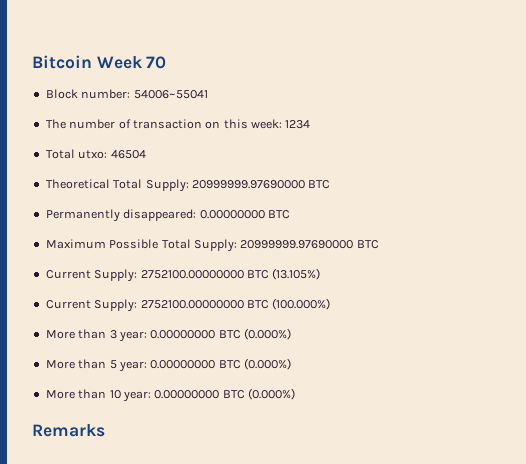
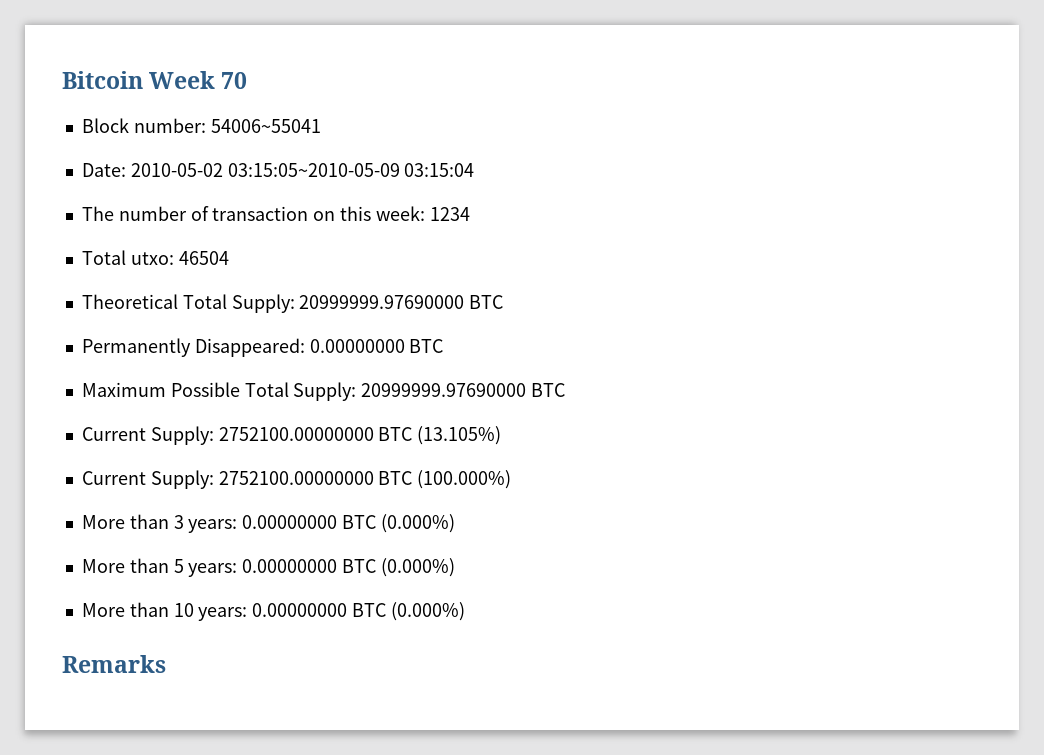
+ Date: 2010-05-02 03:15:05~2010-05-09 03:15:04
- Permanently disappeared: 0.00000000 BTC
+ Permanently Disappeared: 0.00000000 BTC
- More than 3 year: 0.00000000 BTC (0.000%)
+ More than 3 years: 0.00000000 BTC (0.000%)
- More than 5 year: 0.00000000 BTC (0.000%)
+ More than 5 years: 0.00000000 BTC (0.000%)
- More than 10 year: 0.00000000 BTC (0.000%)
+ More than 10 years: 0.00000000 BTC (0.000%)

